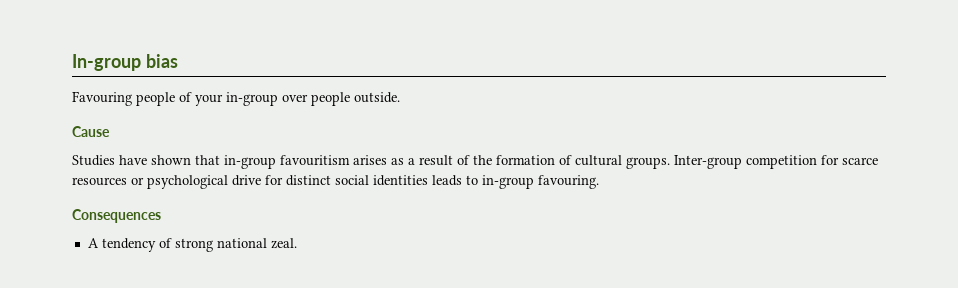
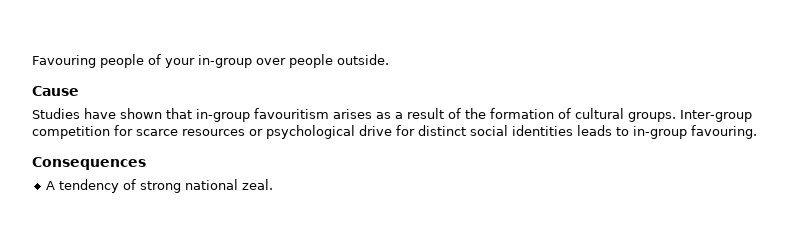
- In-group bias

